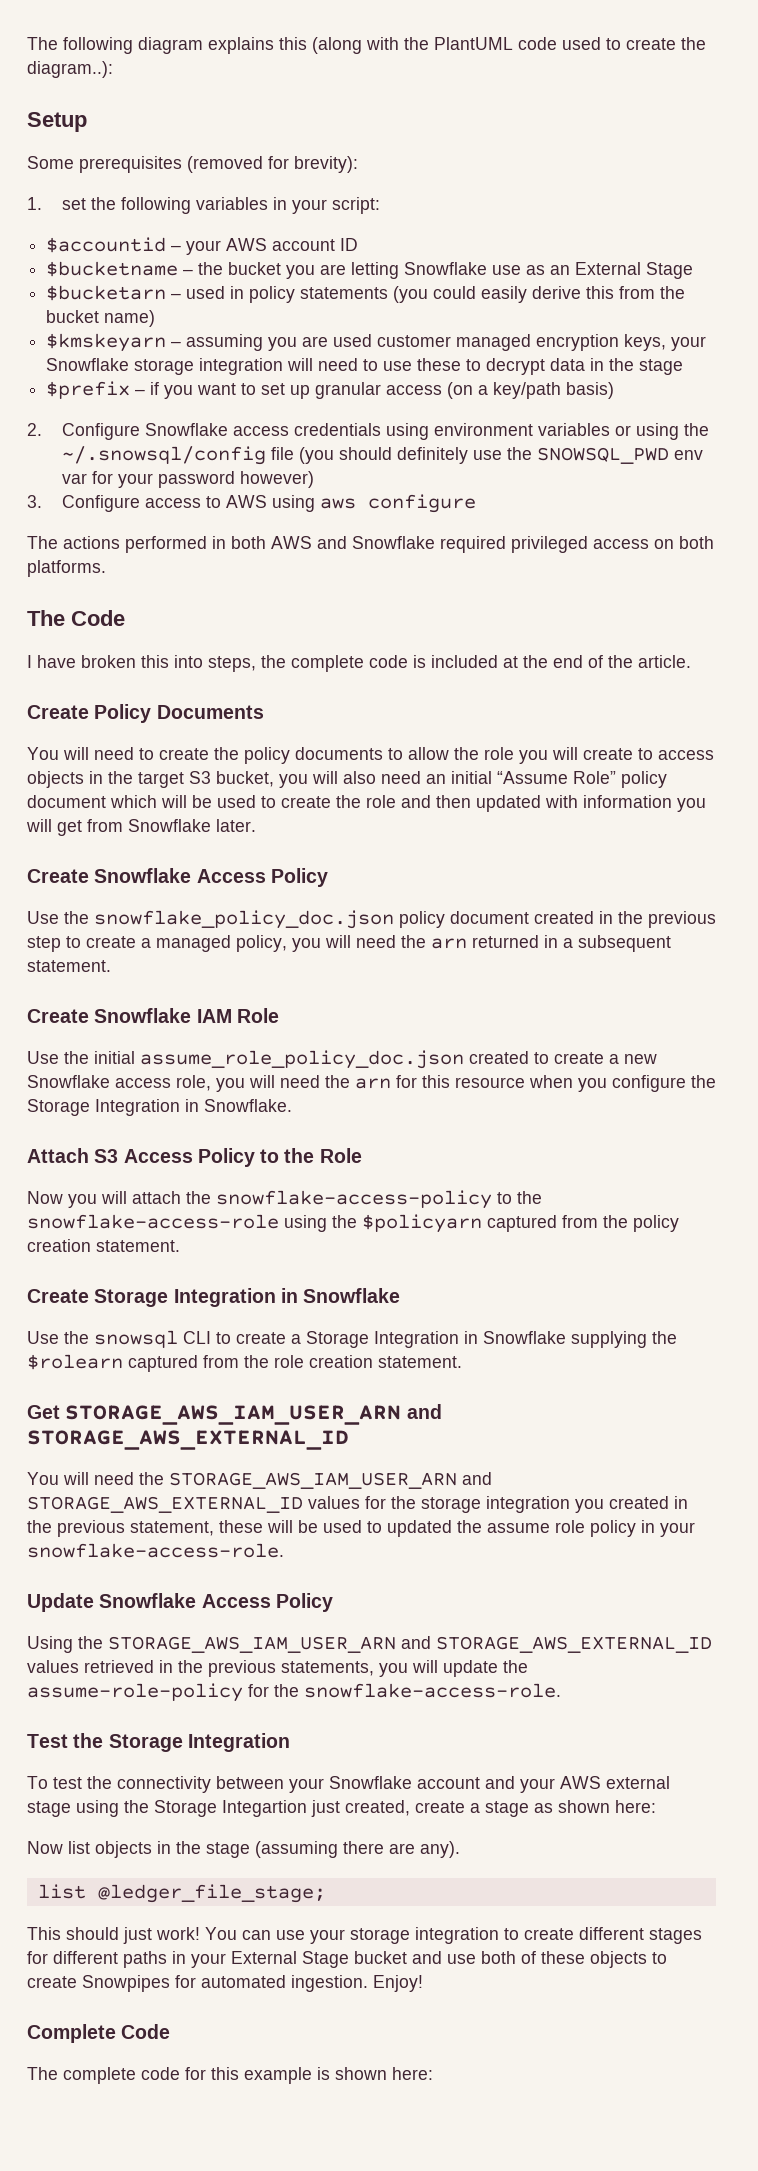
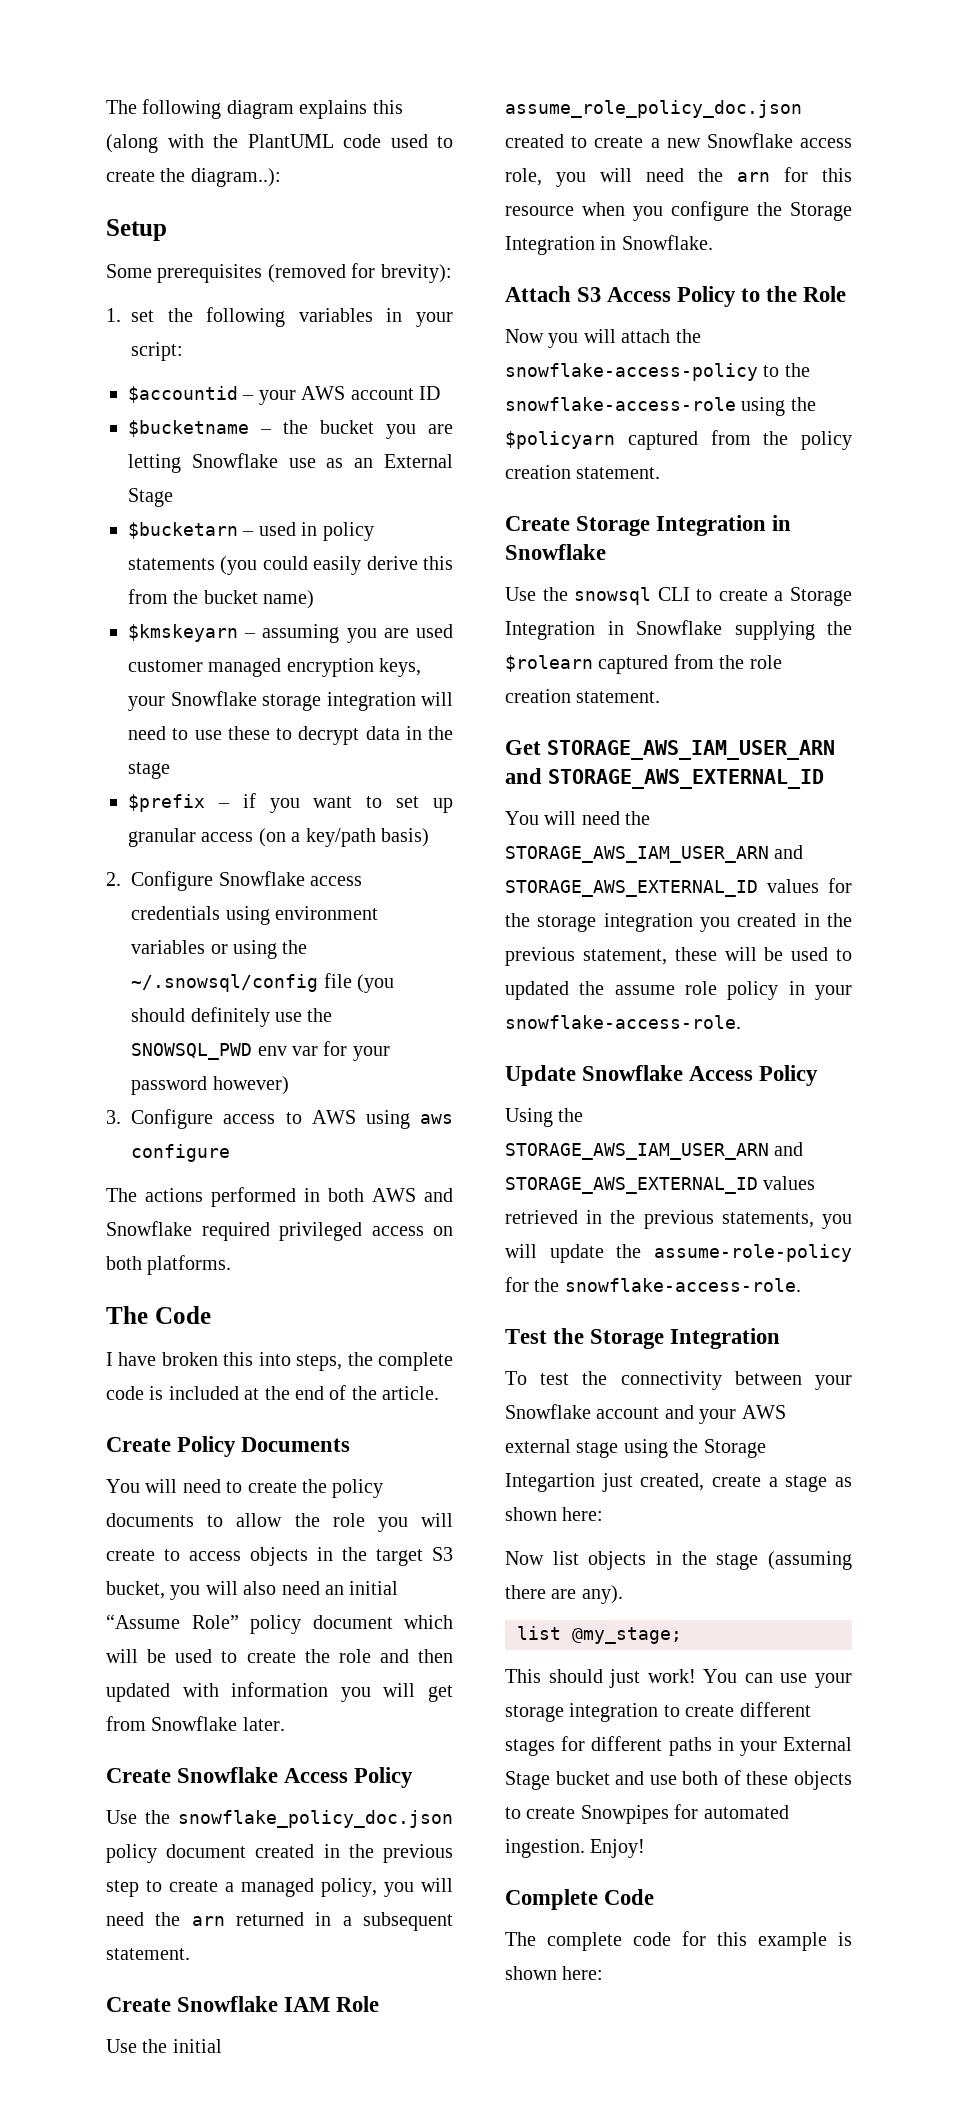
- list @ledger_file_stage;
+ list @my_stage;

